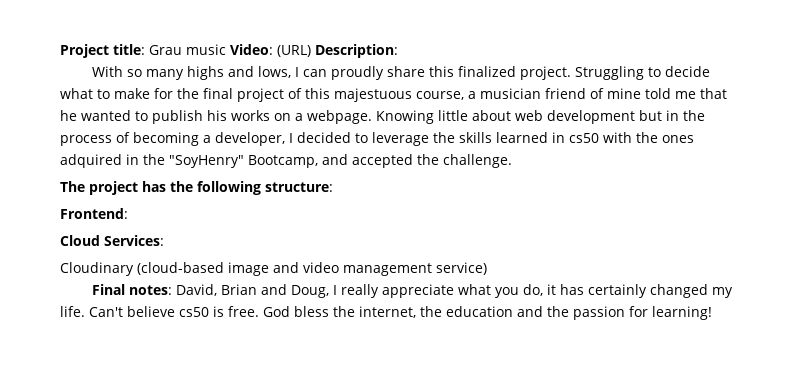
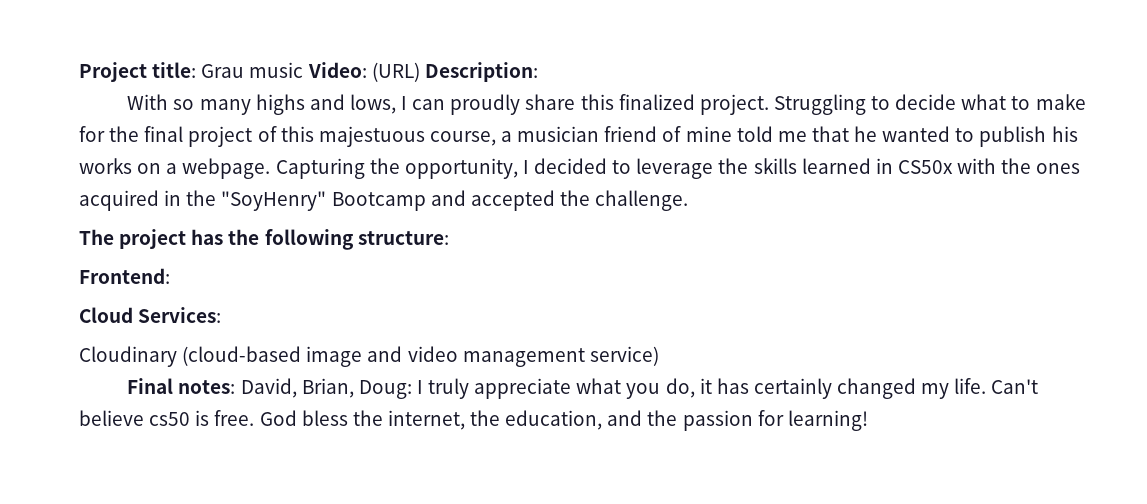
- Knowing little about web development but in the process of becoming a developer, I decided to leverage the skills learned in cs50 with the ones adquired in the "SoyHenry" Bootcamp, and accepted the challenge.
+ Capturing the opportunity, I decided to leverage the skills learned in CS50x with the ones acquired in the "SoyHenry" Bootcamp and accepted the challenge.
- Final notes: David, Brian and Doug, I really appreciate what you do, it has certainly changed my life.
+ Final notes: David, Brian, Doug: I truly appreciate what you do, it has certainly changed my life.
- God bless the internet, the education and the passion for learning!
+ God bless the internet, the education, and the passion for learning!

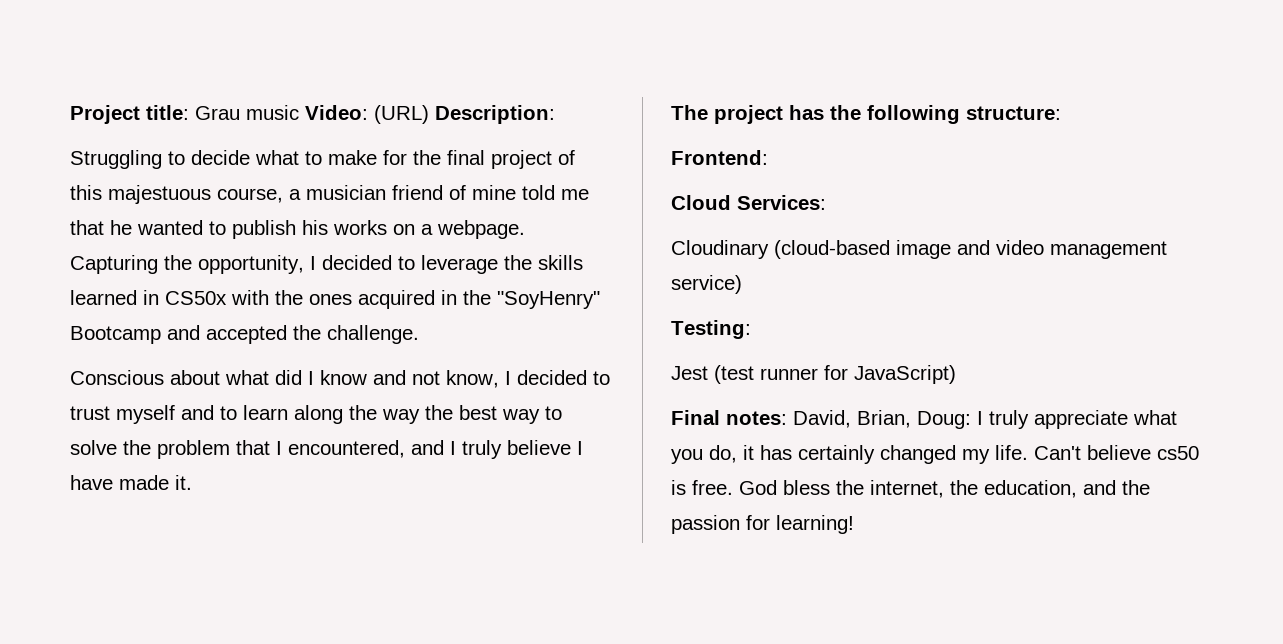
- With so many highs and lows, I can proudly share this finalized project.
+ Conscious about what did I know and not know, I decided to trust myself and to learn along the way the best way to solve the problem that I encountered, and I truly believe I have made it.
+ Testing:
+ Jest (test runner for JavaScript)

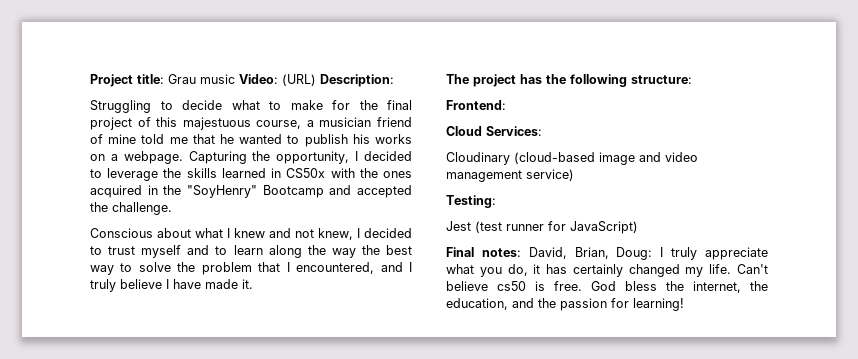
- Conscious about what did I know and not know, I decided to trust myself and to learn along the way the best way to solve the problem that I encountered, and I truly believe I have made it.
+ Conscious about what I knew and not knew, I decided to trust myself and to learn along the way the best way to solve the problem that I encountered, and I truly believe I have made it.

